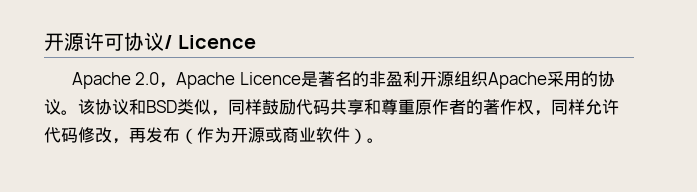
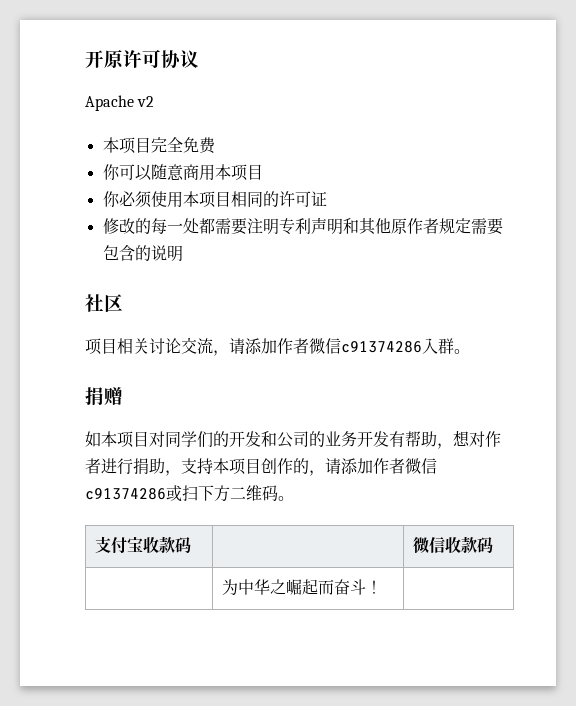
- 开源许可协议/ Licence
- Apache 2.0，Apache Licence是著名的非盈利开源组织Apache采用的协议。该协议和BSD类似，同样鼓励代码共享和尊重原作者的著作权，同样允许代码修改，再发布（作为开源或商业软件）。
+ 开原许可协议
+ Apache v2
+ 本项目完全免费
+ 你可以随意商用本项目
+ 你必须使用本项目相同的许可证
+ 修改的每一处都需要注明专利声明和其他原作者规定需要包含的说明
+ 社区
+ 项目相关讨论交流，请添加作者微信c91374286入群。
+ 捐赠
+ 如本项目对同学们的开发和公司的业务开发有帮助，想对作者进行捐助，支持本项目创作的，请添加作者微信c91374286或扫下方二维码。
+ 支付宝收款码 | | 微信收款码
+ | 为中华之崛起而奋斗！ |

